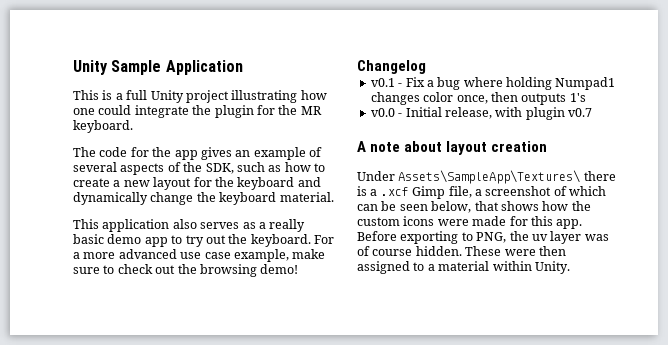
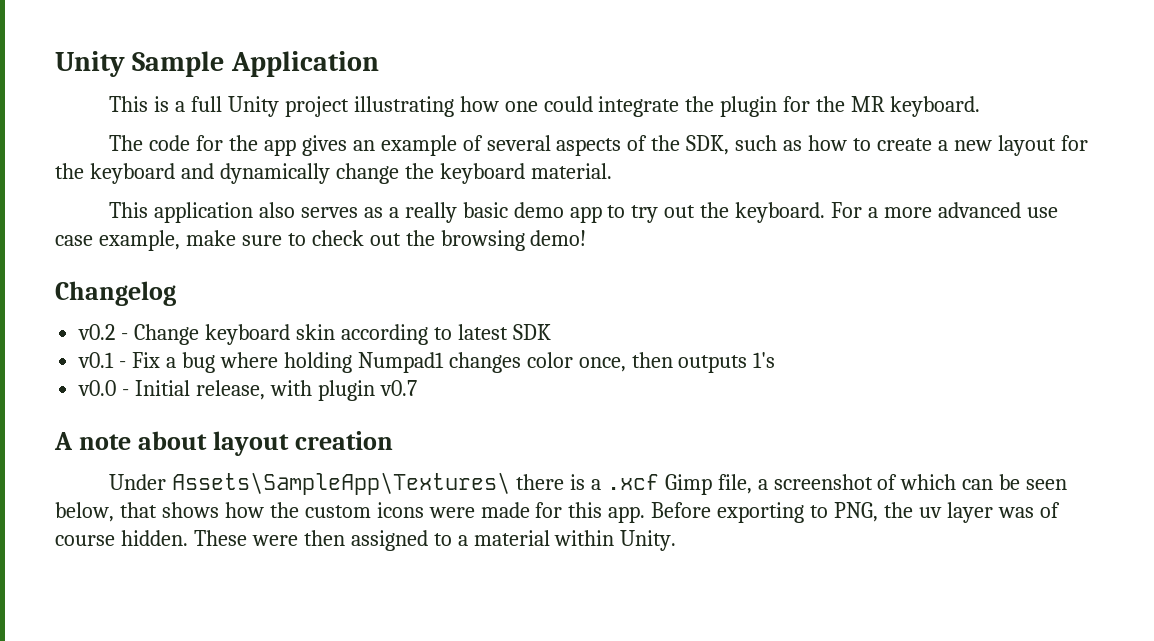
+ v0.2 - Change keyboard skin according to latest SDK

